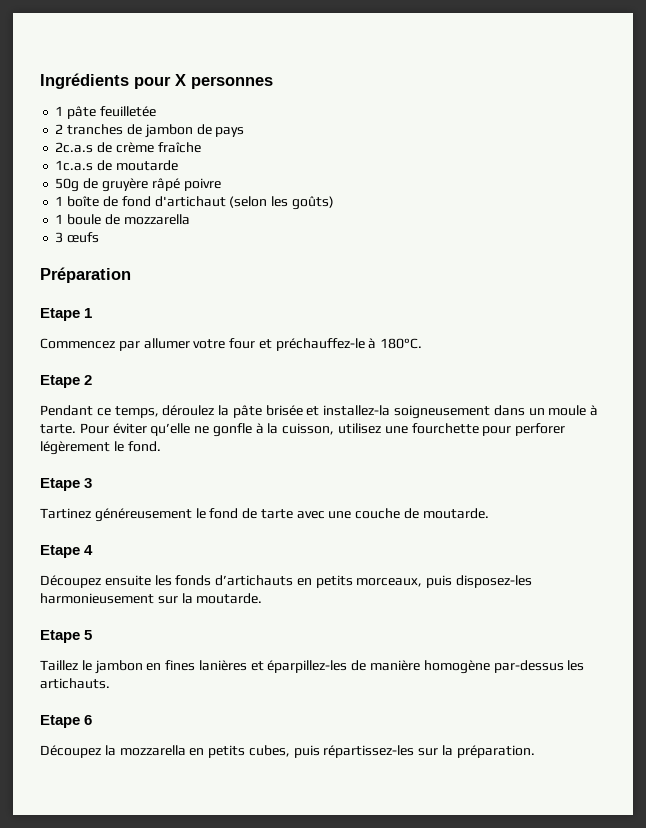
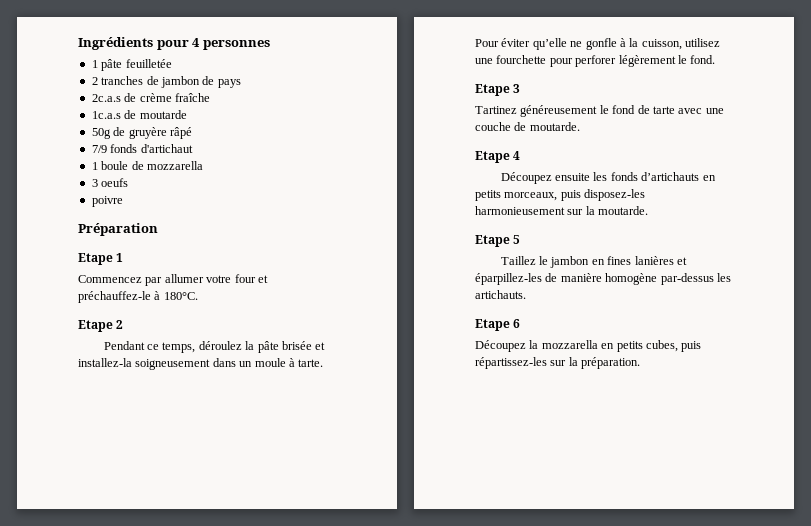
- Ingrédients pour X personnes
+ Ingrédients pour 4 personnes
- 50g de gruyère râpé poivre
- 1 boîte de fond d'artichaut (selon les goûts)
+ 50g de gruyère râpé
+ 7/9 fonds d'artichaut
- 3 œufs
+ 3 oeufs
+ poivre

